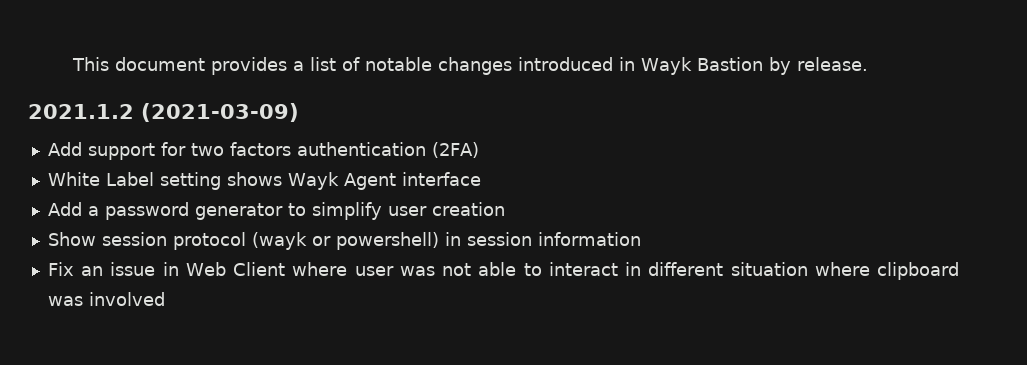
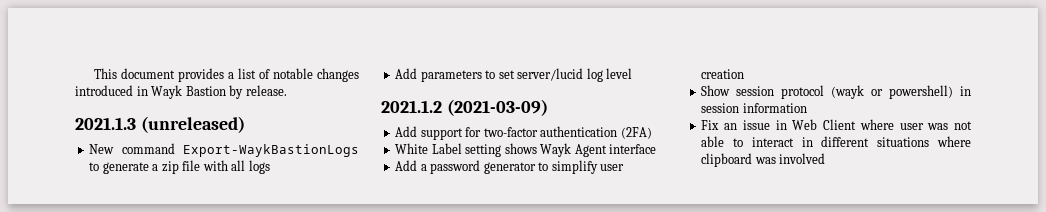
+ 2021.1.3 (unreleased)
+ New command Export-WaykBastionLogs to generate a zip file with all logs
+ Add parameters to set server/lucid log level
- Add support for two factors authentication (2FA)
+ Add support for two-factor authentication (2FA)
- Fix an issue in Web Client where user was not able to interact in different situation where clipboard was involved
+ Fix an issue in Web Client where user was not able to interact in different situations where clipboard was involved

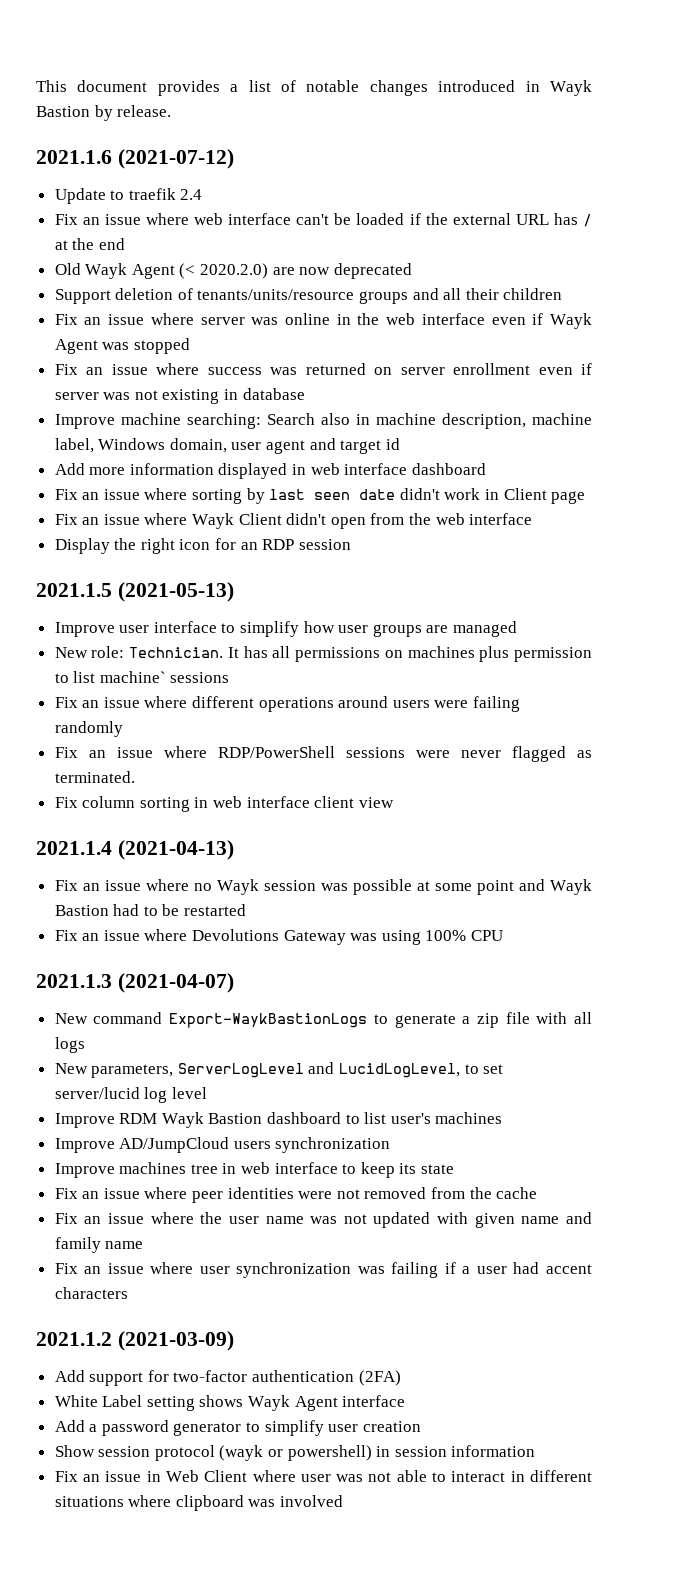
+ 2021.1.6 (2021-07-12)
+ Update to traefik 2.4
+ Fix an issue where web interface can't be loaded if the external URL has / at the end
+ Old Wayk Agent (< 2020.2.0) are now deprecated
+ Support deletion of tenants/units/resource groups and all their children
+ Fix an issue where server was online in the web interface even if Wayk Agent was stopped
+ Fix an issue where success was returned on server enrollment even if server was not existing in database
+ Improve machine searching: Search also in machine description, machine label, Windows domain, user agent and target id
+ Add more information displayed in web interface dashboard
+ Fix an issue where sorting by last seen date didn't work in Client page
+ Fix an issue where Wayk Client didn't open from the web interface
+ Display the right icon for an RDP session
+ 2021.1.5 (2021-05-13)
+ Improve user interface to simplify how user groups are managed
+ New role: Technician. It has all permissions on machines plus permission to list machine` sessions
+ Fix an issue where different operations around users were failing randomly
+ Fix an issue where RDP/PowerShell sessions were never flagged as terminated.
+ Fix column sorting in web interface client view
+ 2021.1.4 (2021-04-13)
+ Fix an issue where no Wayk session was possible at some point and Wayk Bastion had to be restarted
+ Fix an issue where Devolutions Gateway was using 100% CPU
- 2021.1.3 (unreleased)
+ 2021.1.3 (2021-04-07)
- Add parameters to set server/lucid log level
+ New parameters, ServerLogLevel and LucidLogLevel, to set server/lucid log level
+ Improve RDM Wayk Bastion dashboard to list user's machines
+ Improve AD/JumpCloud users synchronization
+ Improve machines tree in web interface to keep its state
+ Fix an issue where peer identities were not removed from the cache
+ Fix an issue where the user name was not updated with given name and family name
+ Fix an issue where user synchronization was failing if a user had accent characters

